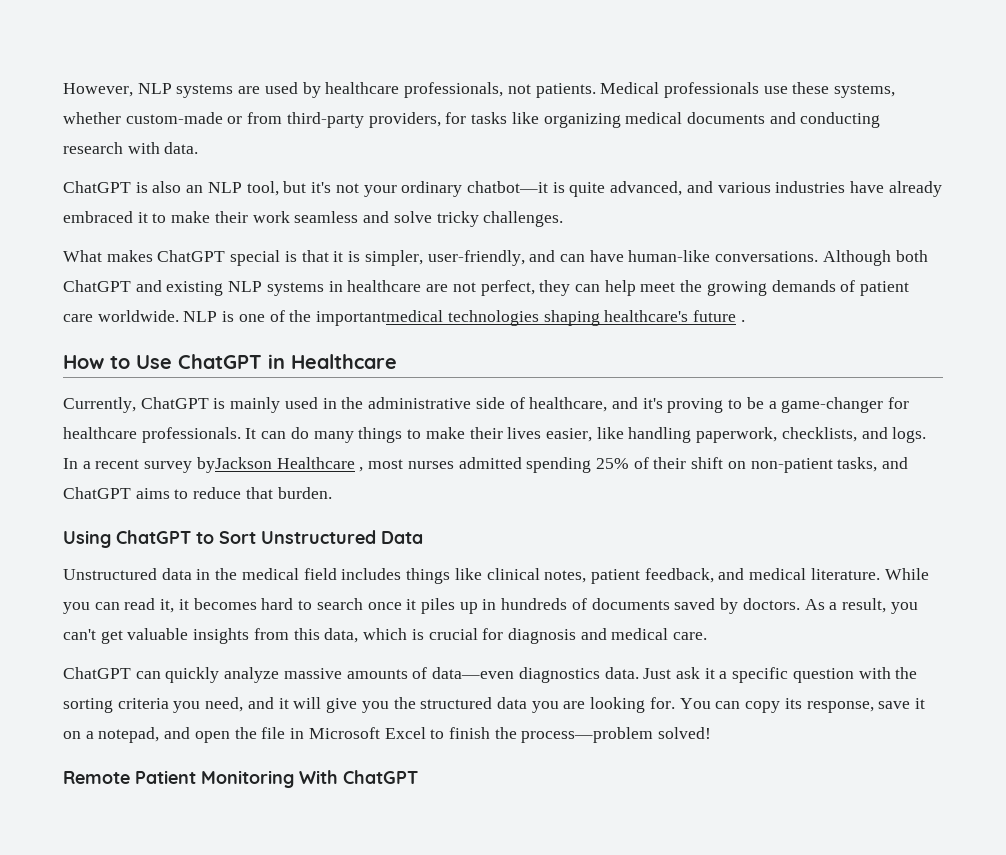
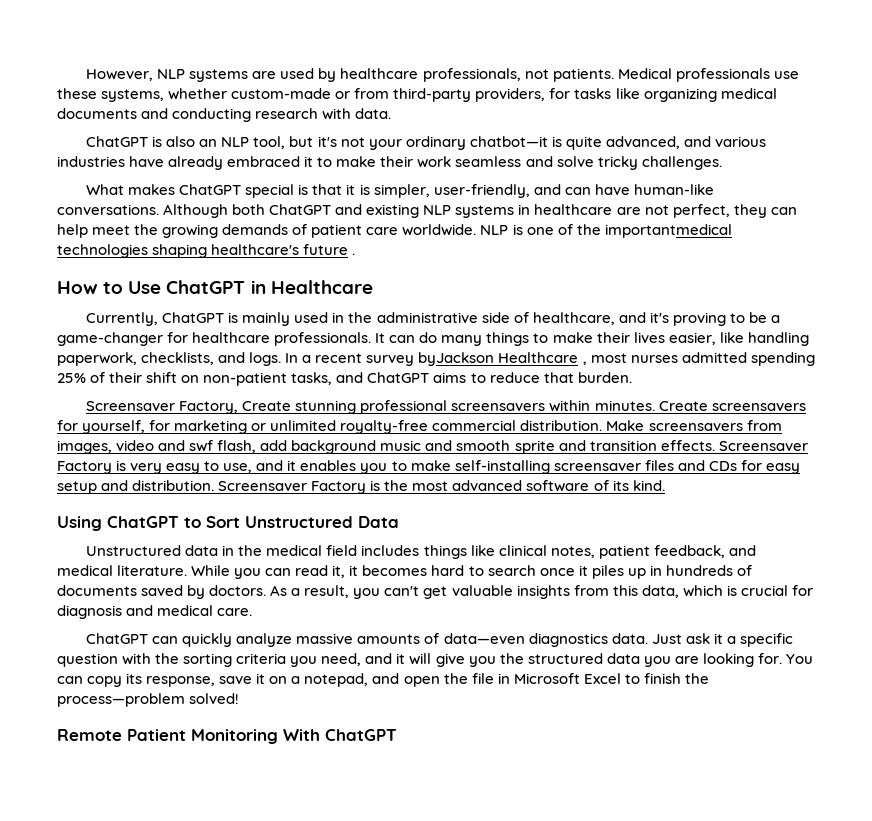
+ Screensaver Factory, Create stunning professional screensavers within minutes. Create screensavers for yourself, for marketing or unlimited royalty-free commercial distribution. Make screensavers from images, video and swf flash, add background music and smooth sprite and transition effects. Screensaver Factory is very easy to use, and it enables you to make self-installing screensaver files and CDs for easy setup and distribution. Screensaver Factory is the most advanced software of its kind.

